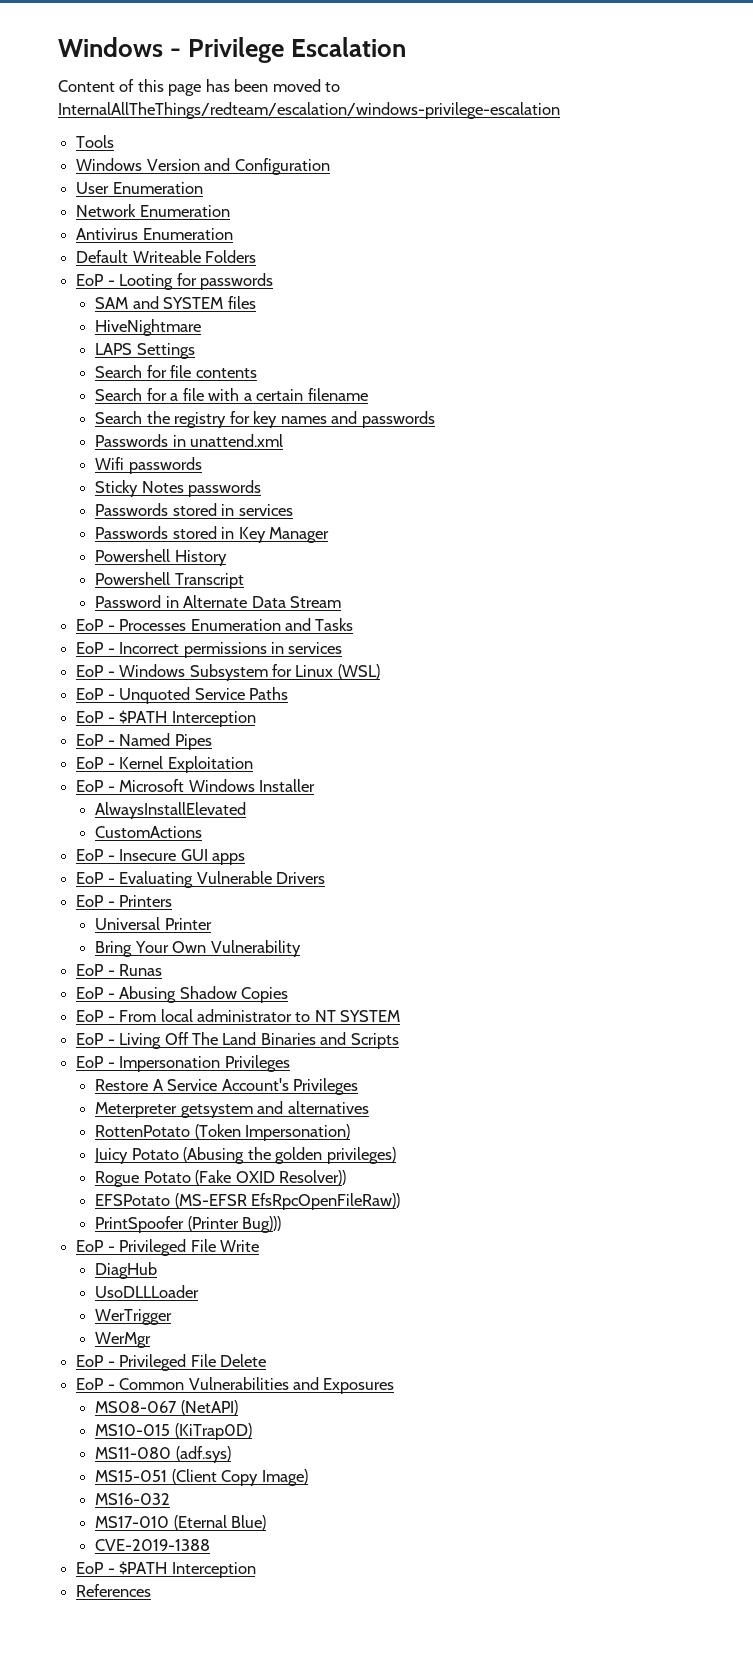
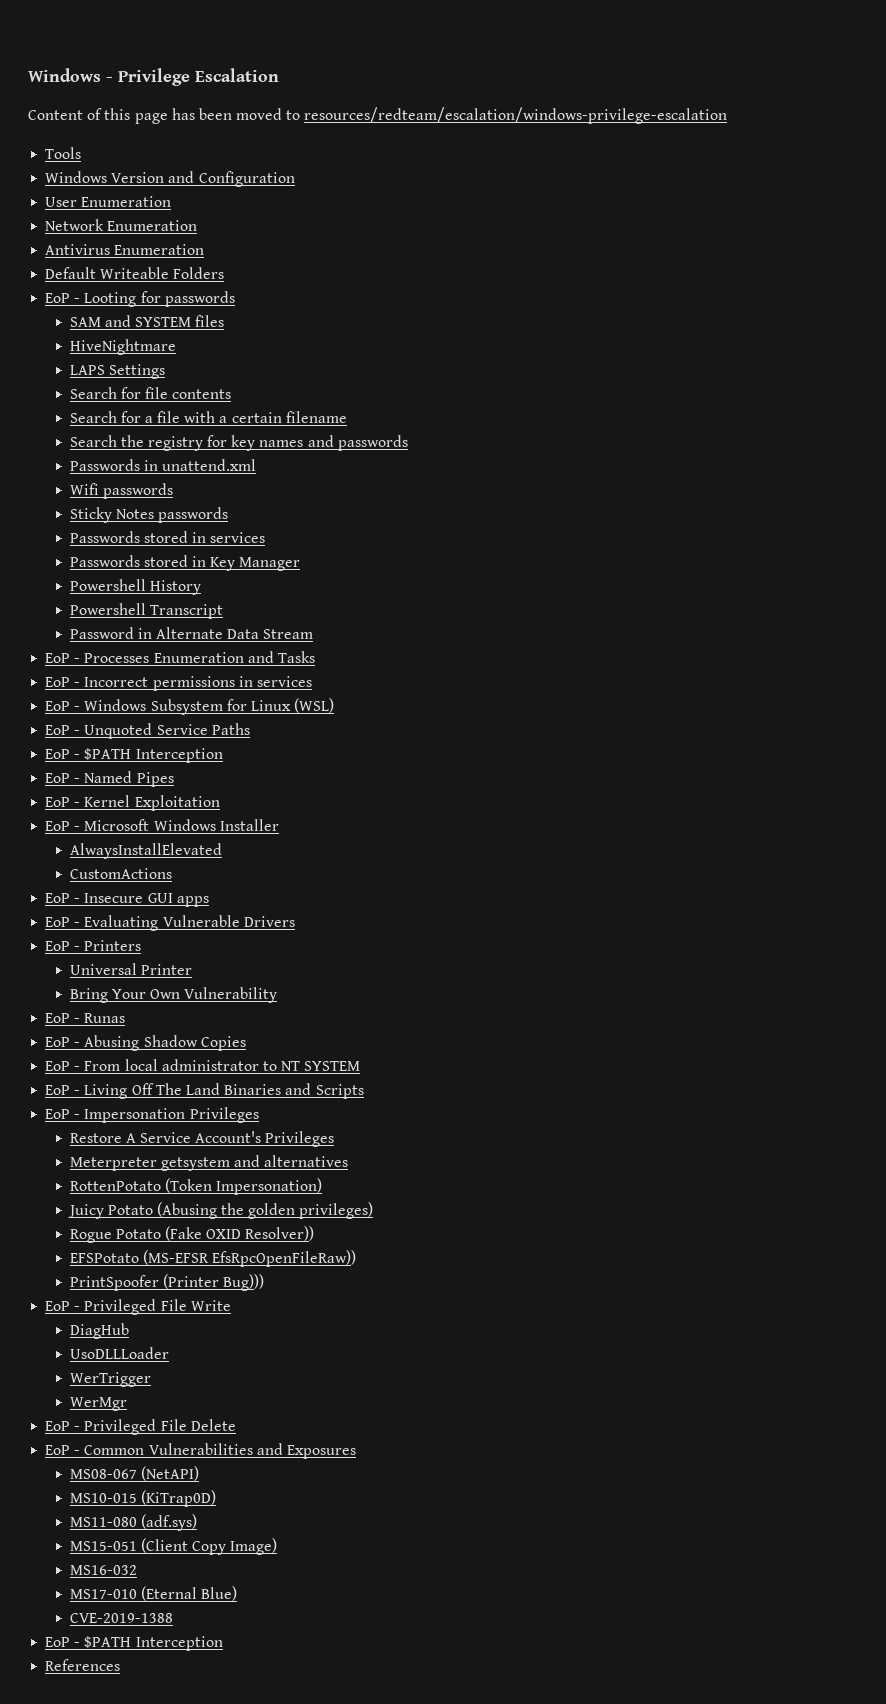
- Content of this page has been moved to InternalAllTheThings/redteam/escalation/windows-privilege-escalation
+ Content of this page has been moved to resources/redteam/escalation/windows-privilege-escalation

